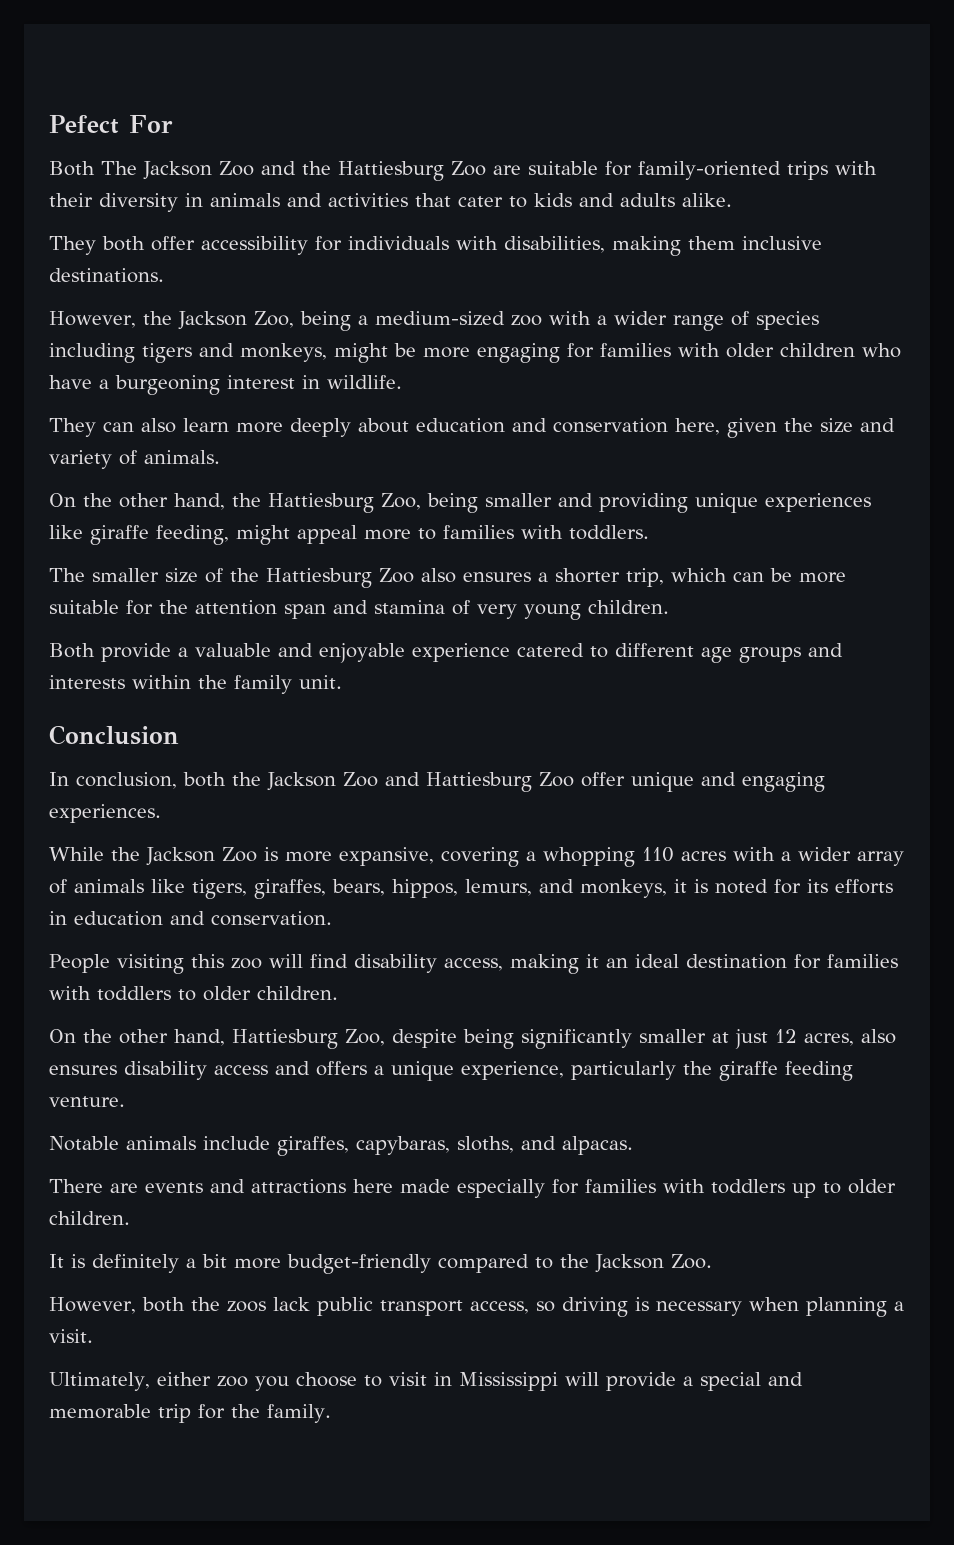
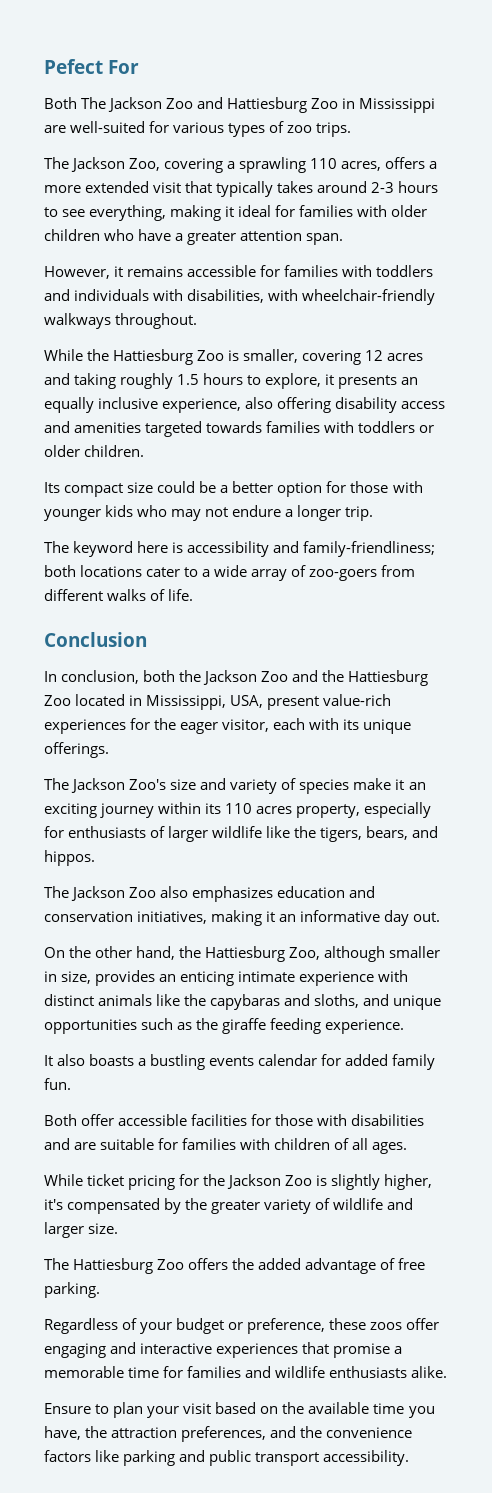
- Both The Jackson Zoo and the Hattiesburg Zoo are suitable for family-oriented trips with their diversity in animals and activities that cater to kids and adults alike.
- They both offer accessibility for individuals with disabilities, making them inclusive destinations.
- However, the Jackson Zoo, being a medium-sized zoo with a wider range of species including tigers and monkeys, might be more engaging for families with older children who have a burgeoning interest in wildlife.
- They can also learn more deeply about education and conservation here, given the size and variety of animals.
- On the other hand, the Hattiesburg Zoo, being smaller and providing unique experiences like giraffe feeding, might appeal more to families with toddlers.
- The smaller size of the Hattiesburg Zoo also ensures a shorter trip, which can be more suitable for the attention span and stamina of very young children.
- Both provide a valuable and enjoyable experience catered to different age groups and interests within the family unit.
+ Both The Jackson Zoo and Hattiesburg Zoo in Mississippi are well-suited for various types of zoo trips.
+ The Jackson Zoo, covering a sprawling 110 acres, offers a more extended visit that typically takes around 2-3 hours to see everything, making it ideal for families with older children who have a greater attention span.
+ However, it remains accessible for families with toddlers and individuals with disabilities, with wheelchair-friendly walkways throughout.
+ While the Hattiesburg Zoo is smaller, covering 12 acres and taking roughly 1.5 hours to explore, it presents an equally inclusive experience, also offering disability access and amenities targeted towards families with toddlers or older children.
+ Its compact size could be a better option for those with younger kids who may not endure a longer trip.
+ The keyword here is accessibility and family-friendliness; both locations cater to a wide array of zoo-goers from different walks of life.
- In conclusion, both the Jackson Zoo and Hattiesburg Zoo offer unique and engaging experiences.
- While the Jackson Zoo is more expansive, covering a whopping 110 acres with a wider array of animals like tigers, giraffes, bears, hippos, lemurs, and monkeys, it is noted for its efforts in education and conservation.
- People visiting this zoo will find disability access, making it an ideal destination for families with toddlers to older children.
- On the other hand, Hattiesburg Zoo, despite being significantly smaller at just 12 acres, also ensures disability access and offers a unique experience, particularly the giraffe feeding venture.
- Notable animals include giraffes, capybaras, sloths, and alpacas.
- There are events and attractions here made especially for families with toddlers up to older children.
- It is definitely a bit more budget-friendly compared to the Jackson Zoo.
- However, both the zoos lack public transport access, so driving is necessary when planning a visit.
- Ultimately, either zoo you choose to visit in Mississippi will provide a special and memorable trip for the family.
+ In conclusion, both the Jackson Zoo and the Hattiesburg Zoo located in Mississippi, USA, present value-rich experiences for the eager visitor, each with its unique offerings.
+ The Jackson Zoo's size and variety of species make it an exciting journey within its 110 acres property, especially for enthusiasts of larger wildlife like the tigers, bears, and hippos.
+ The Jackson Zoo also emphasizes education and conservation initiatives, making it an informative day out.
+ On the other hand, the Hattiesburg Zoo, although smaller in size, provides an enticing intimate experience with distinct animals like the capybaras and sloths, and unique opportunities such as the giraffe feeding experience.
+ It also boasts a bustling events calendar for added family fun.
+ Both offer accessible facilities for those with disabilities and are suitable for families with children of all ages.
+ While ticket pricing for the Jackson Zoo is slightly higher, it's compensated by the greater variety of wildlife and larger size.
+ The Hattiesburg Zoo offers the added advantage of free parking.
+ Regardless of your budget or preference, these zoos offer engaging and interactive experiences that promise a memorable time for families and wildlife enthusiasts alike.
+ Ensure to plan your visit based on the available time you have, the attraction preferences, and the convenience factors like parking and public transport accessibility.

